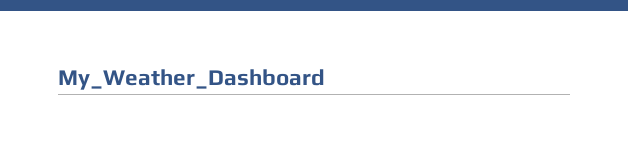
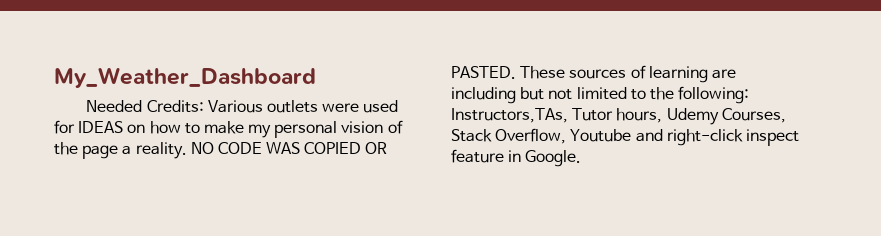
+ Needed Credits: Various outlets were used for IDEAS on how to make my personal vision of the page a reality. NO CODE WAS COPIED OR PASTED. These sources of learning are including but not limited to the following: Instructors,TAs, Tutor hours, Udemy Courses, Stack Overflow, Youtube and right-click inspect feature in Google.

